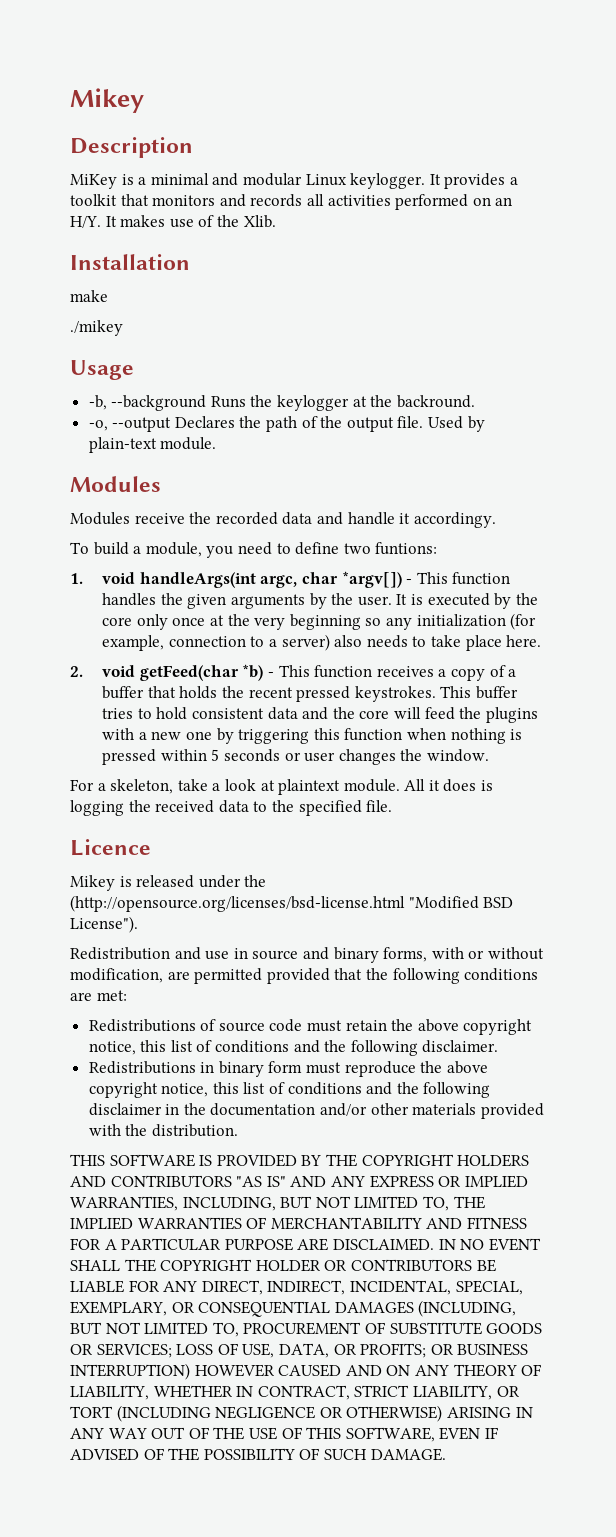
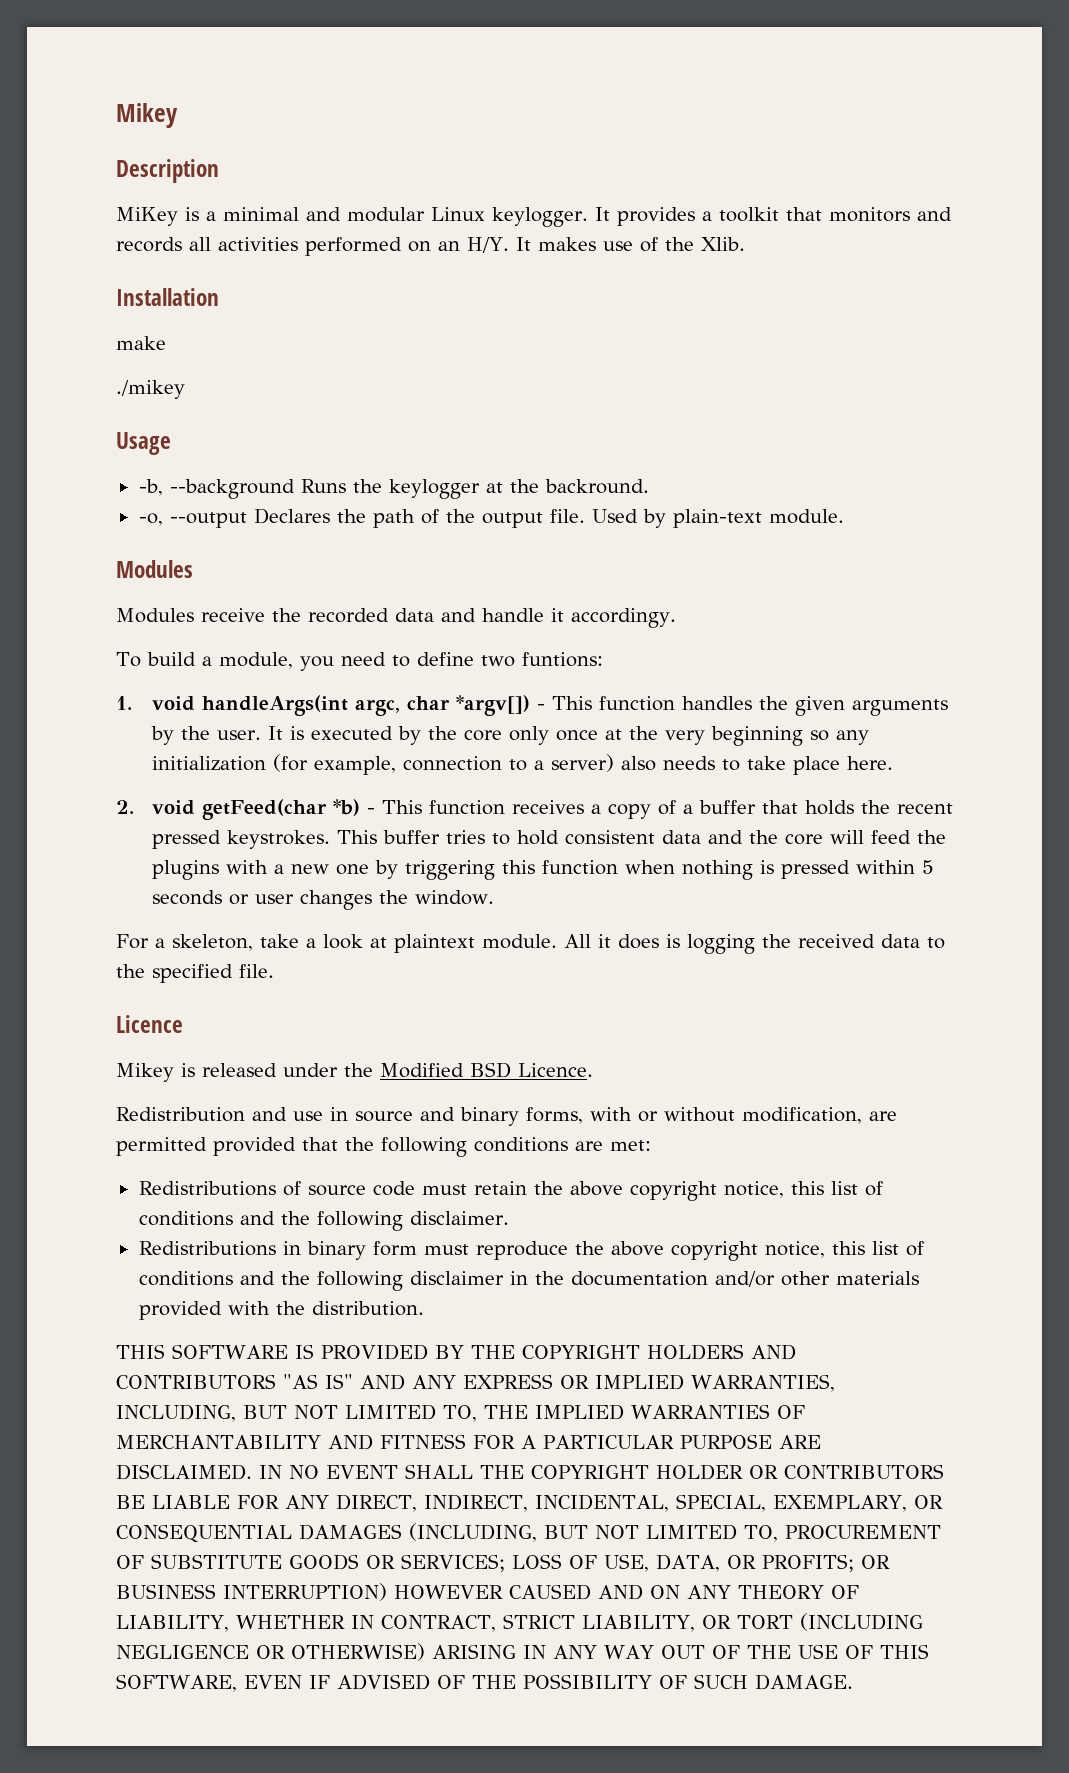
- Mikey is released under the (http://opensource.org/licenses/bsd-license.html "Modified BSD License").
+ Mikey is released under the Modified BSD Licence.

